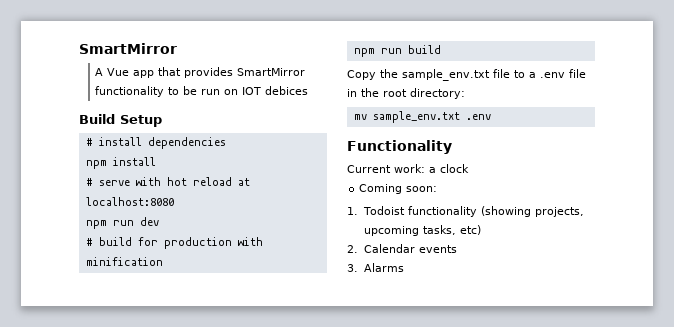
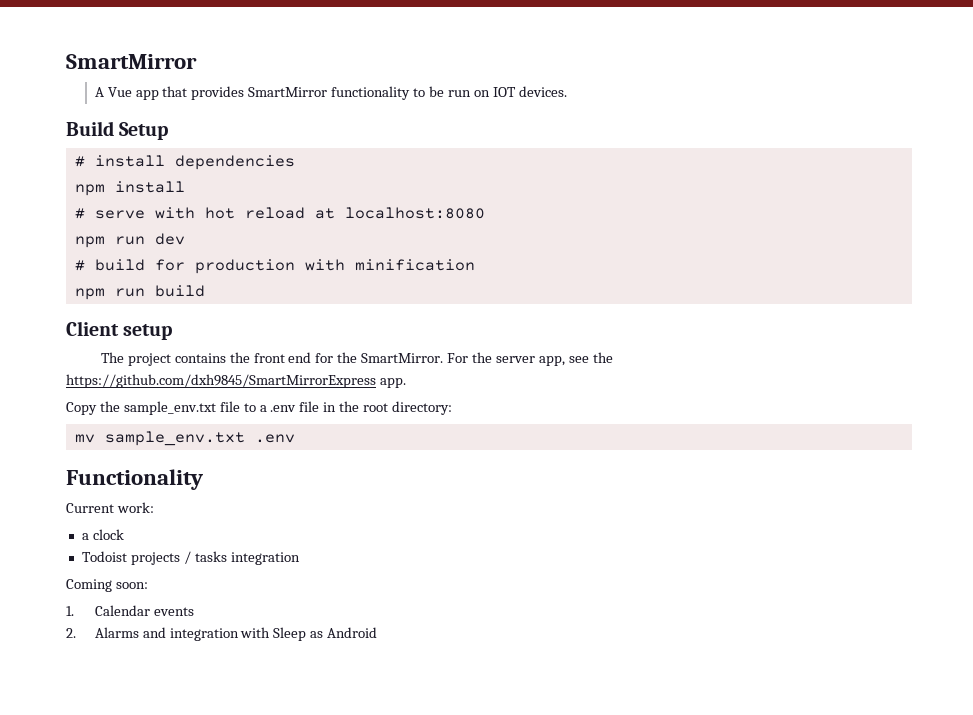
- A Vue app that provides SmartMirror functionality to be run on IOT debices
+ A Vue app that provides SmartMirror functionality to be run on IOT devices.
+ Client setup
+ The project contains the front end for the SmartMirror. For the server app, see the https://github.com/dxh9845/SmartMirrorExpress app.
- Current work: a clock
+ Current work:
+ a clock
+ Todoist projects / tasks integration
  Coming soon:
- 1. Todoist functionality (showing projects, upcoming tasks, etc)
- 2. Calendar events
- 3. Alarms
+ 1. Calendar events
+ 2. Alarms and integration with Sleep as Android

